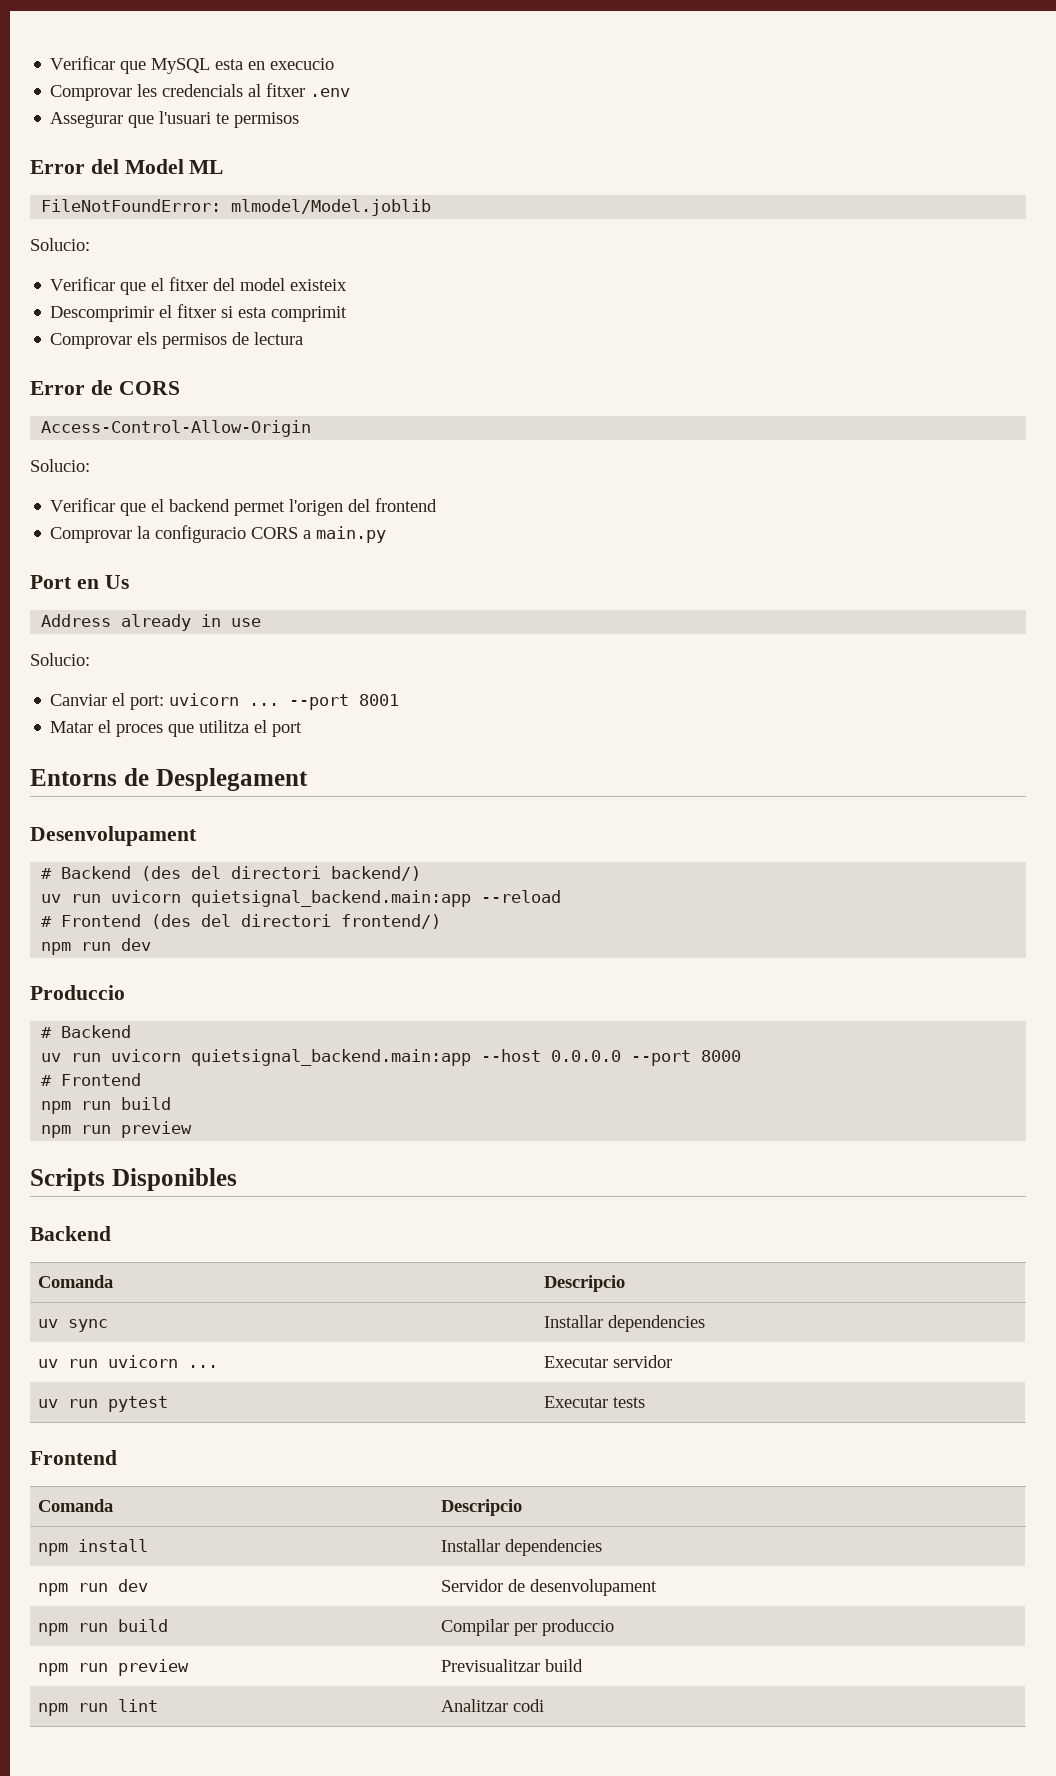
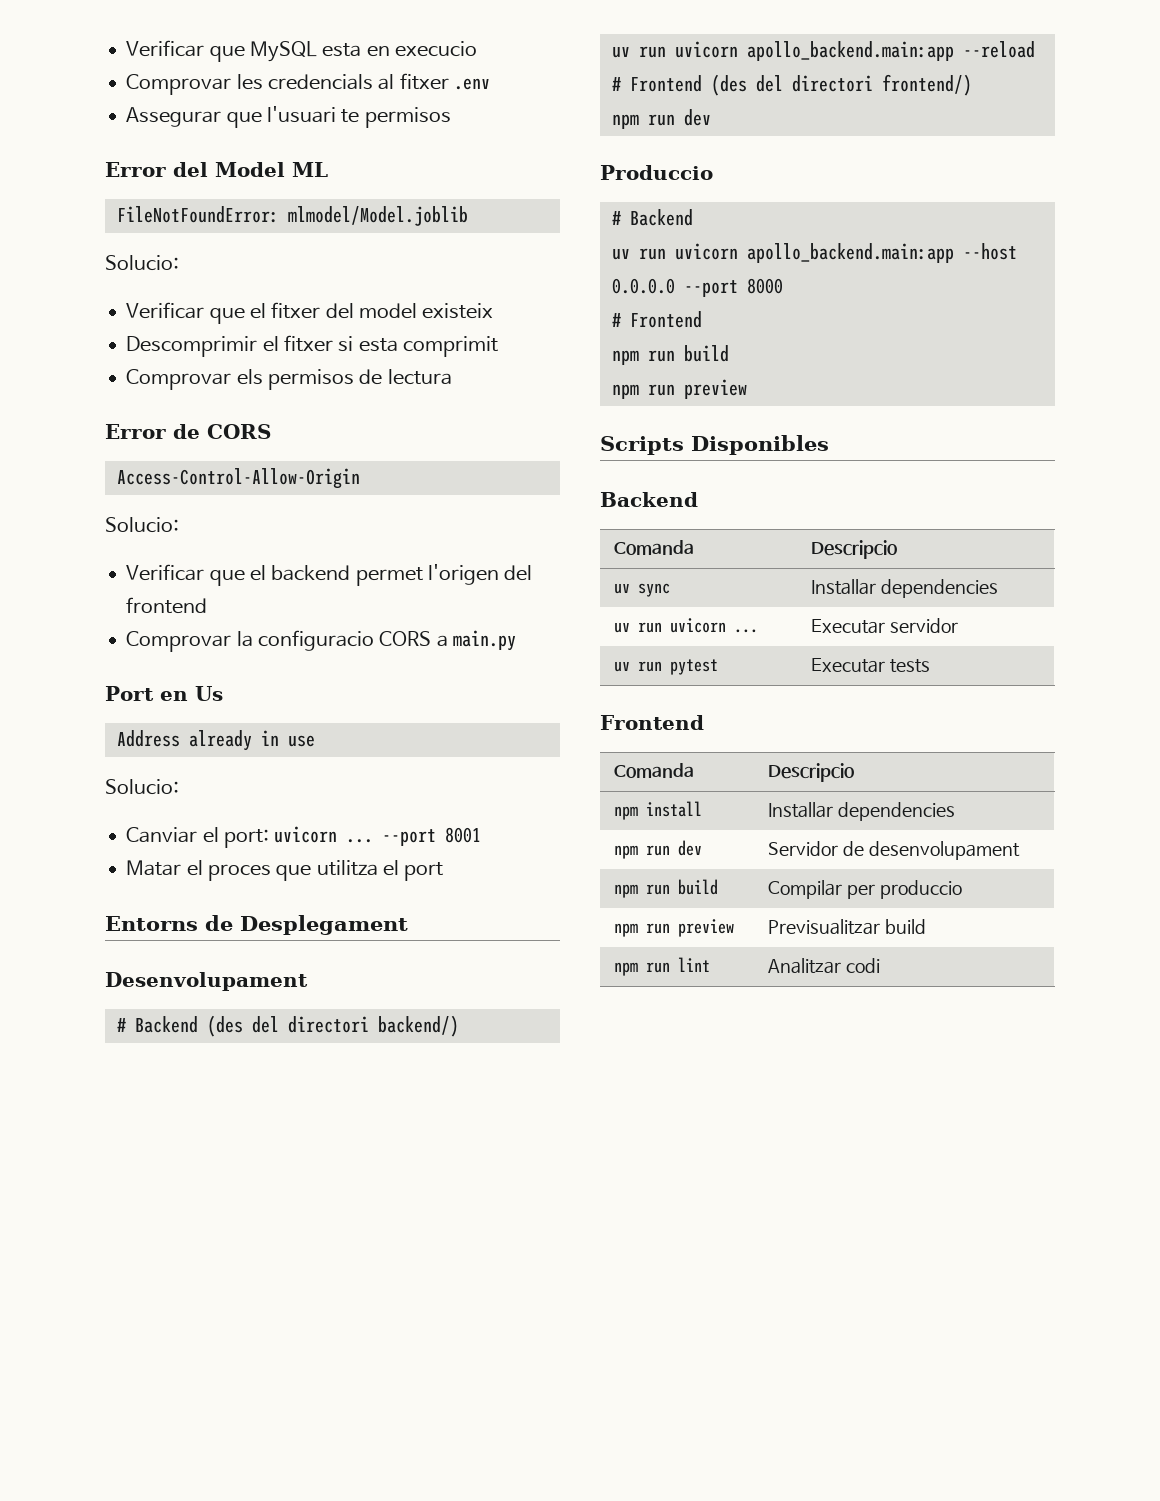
- uv run uvicorn quietsignal_backend.main:app --reload
+ uv run uvicorn apollo_backend.main:app --reload
- uv run uvicorn quietsignal_backend.main:app --host 0.0.0.0 --port 8000
+ uv run uvicorn apollo_backend.main:app --host 0.0.0.0 --port 8000

